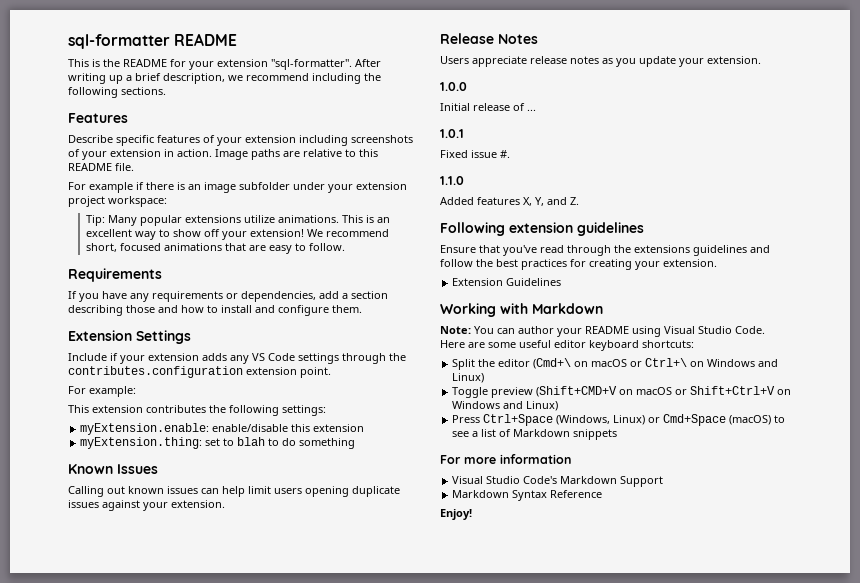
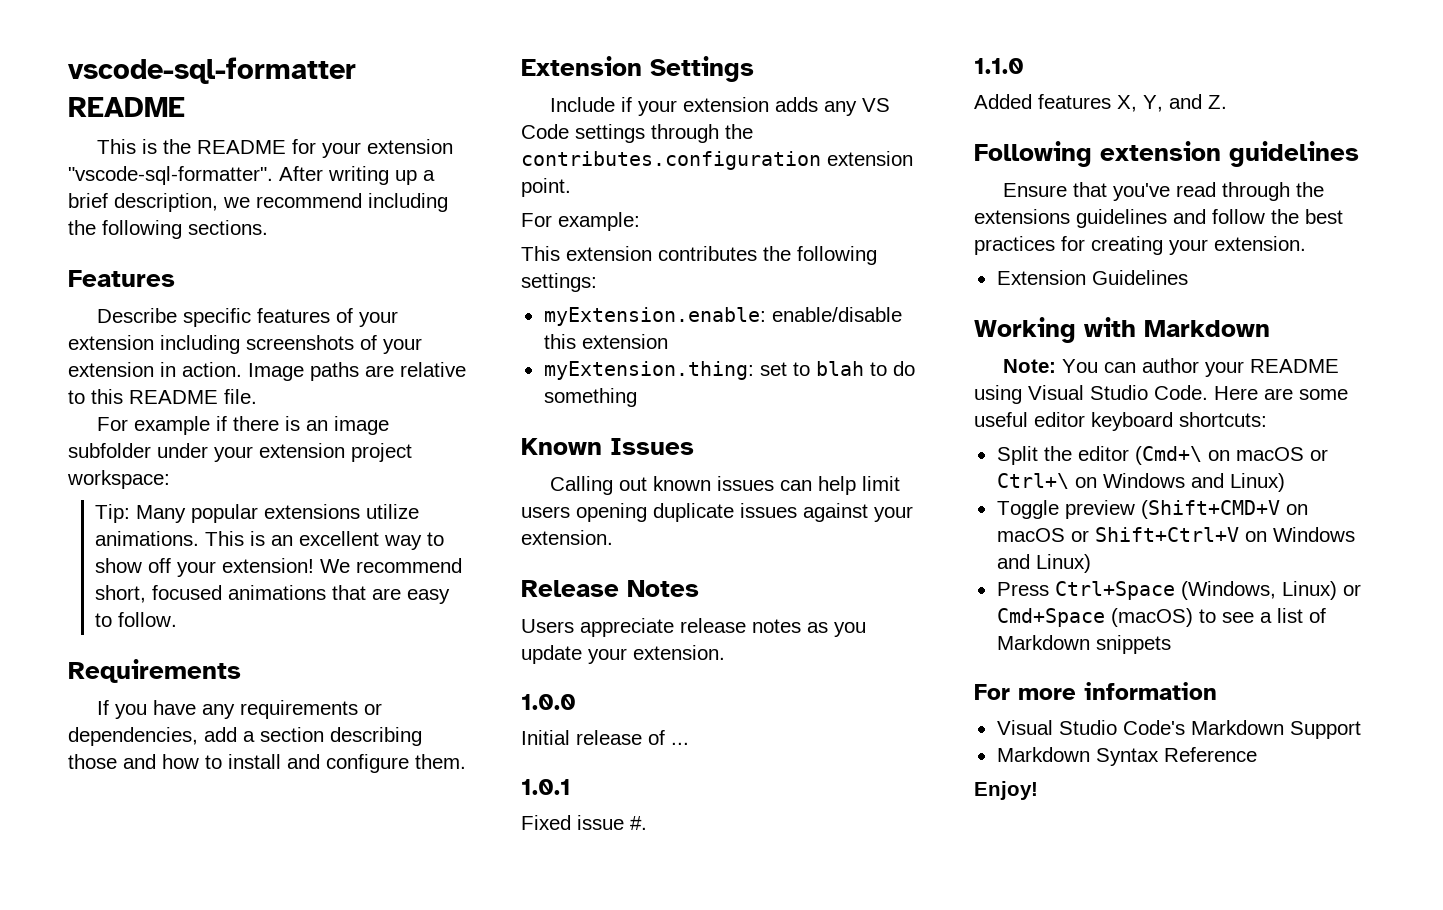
- sql-formatter README
+ vscode-sql-formatter README
- This is the README for your extension "sql-formatter".
+ This is the README for your extension "vscode-sql-formatter".

